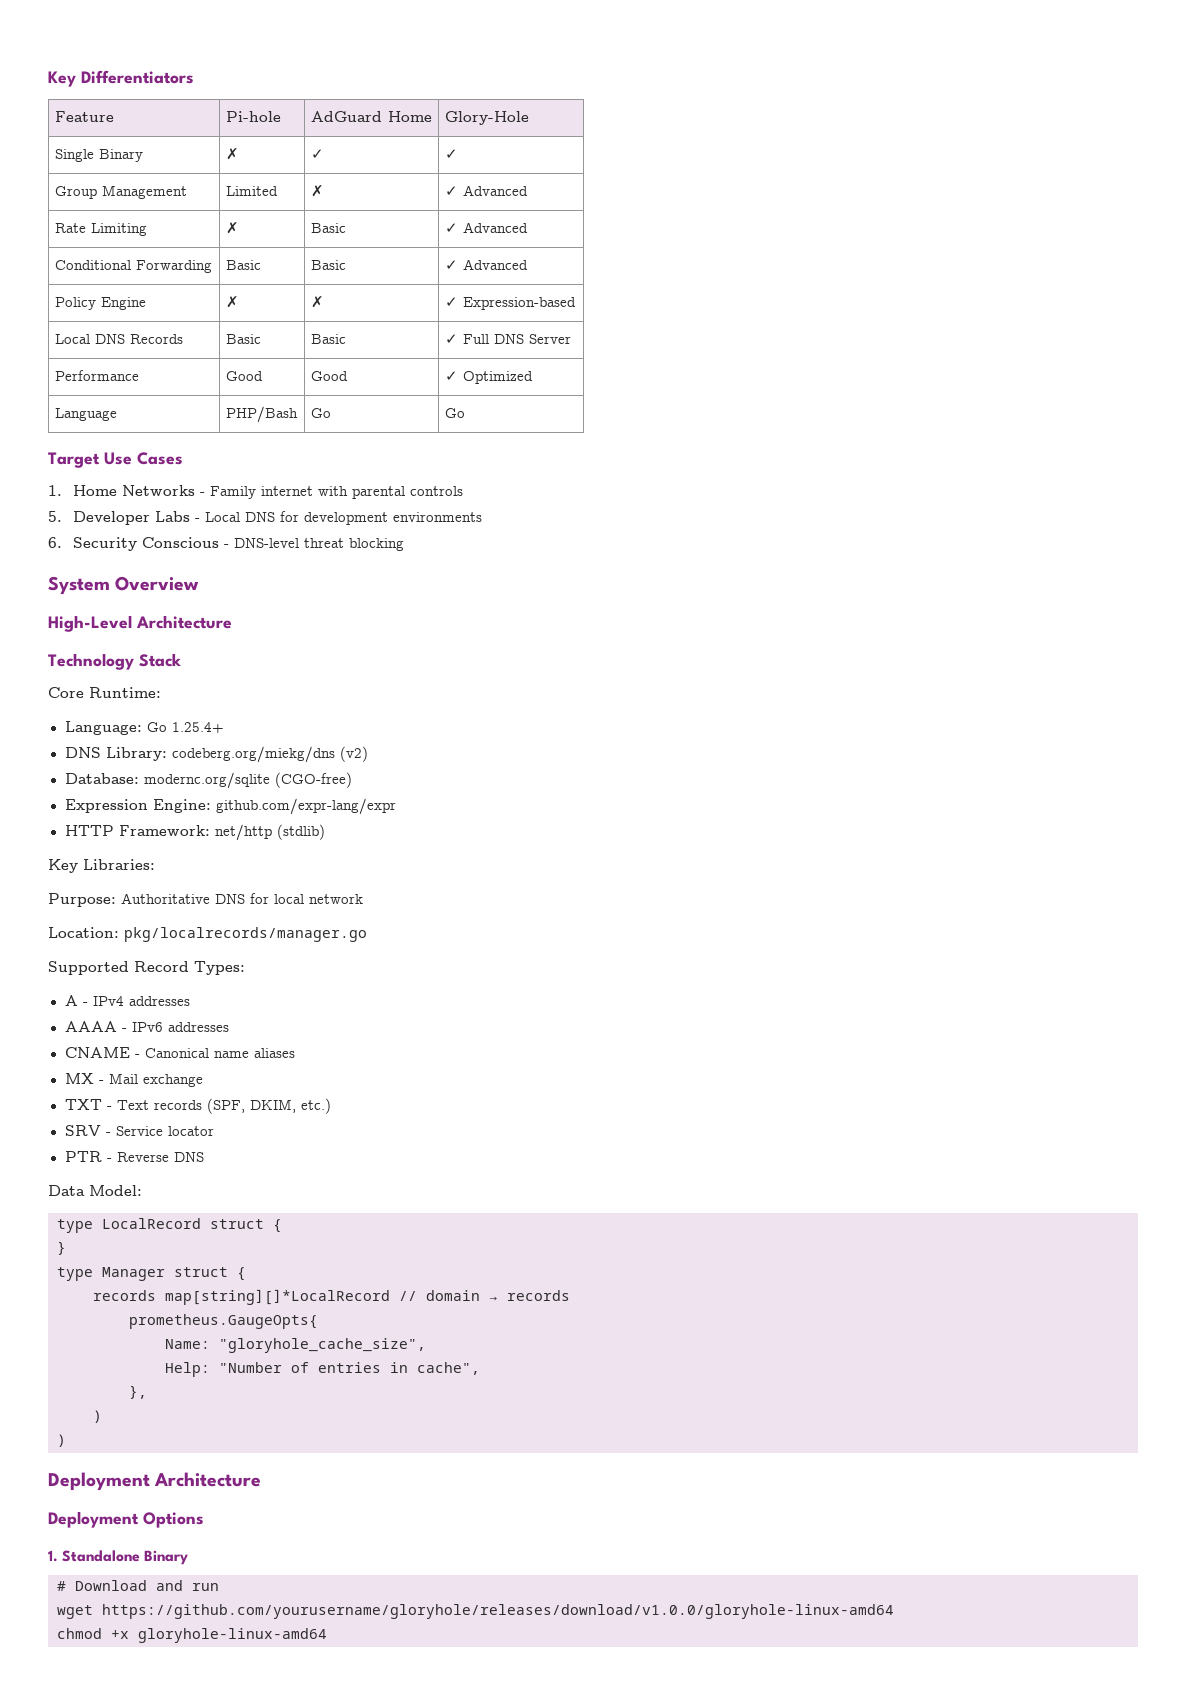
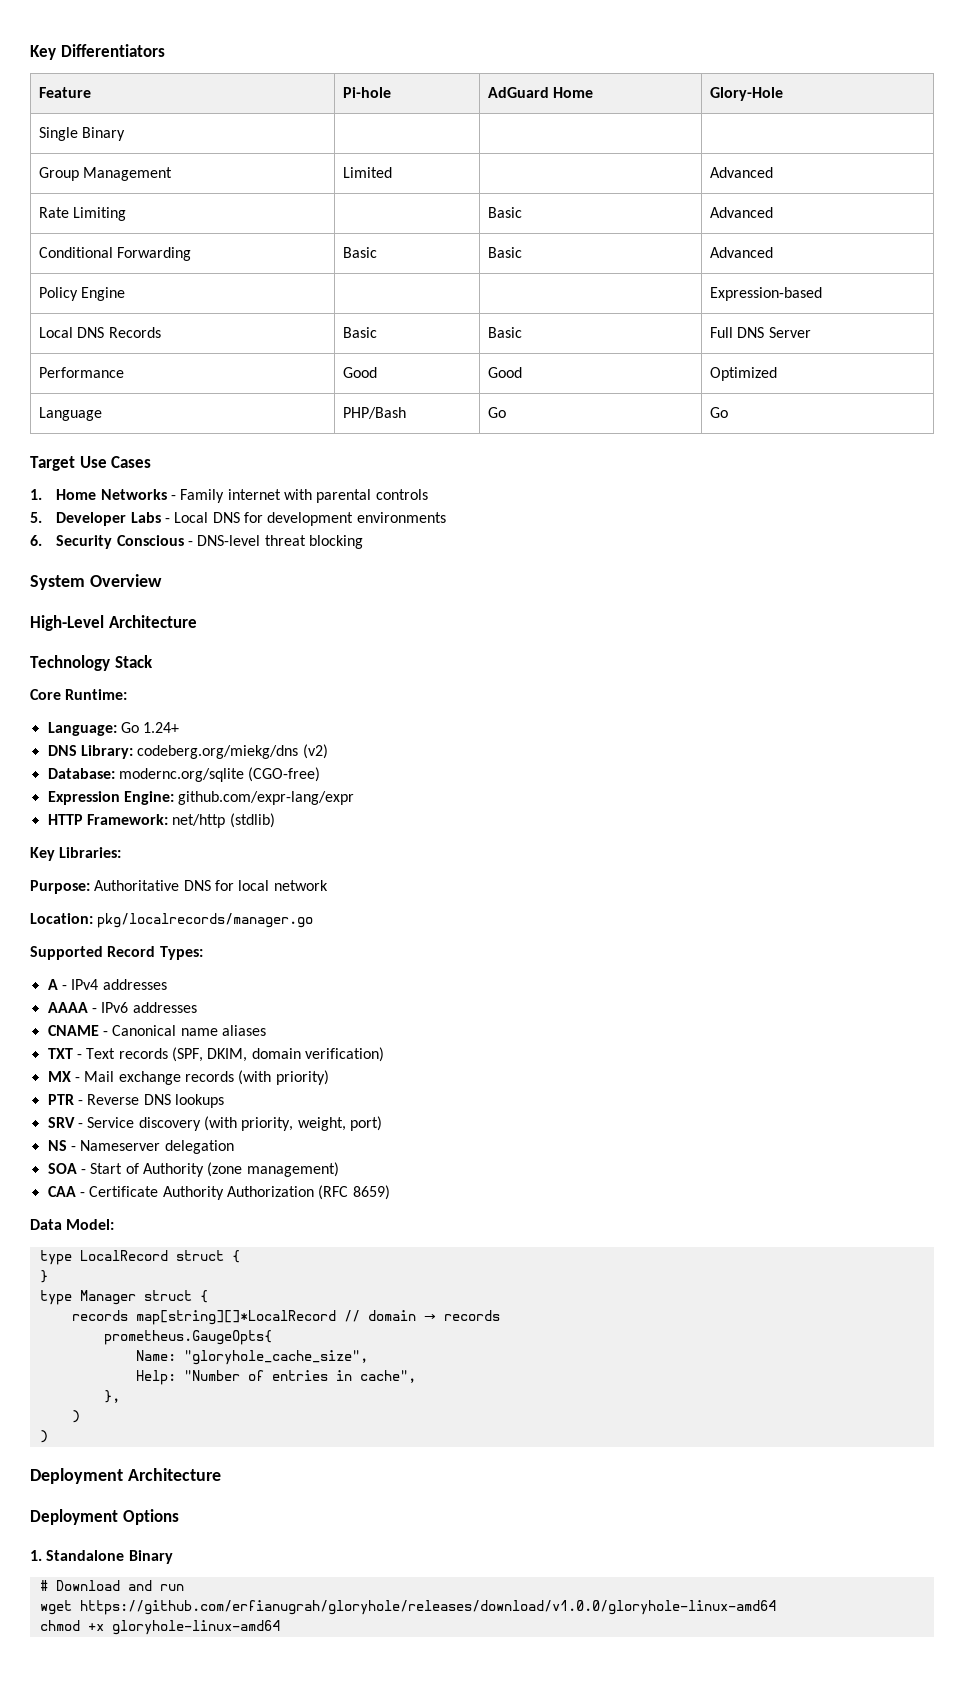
- Single Binary | ✗ | ✓ | ✓
+ Single Binary | | |
- Group Management | Limited | ✗ | ✓ Advanced
+ Group Management | Limited | | Advanced
- Rate Limiting | ✗ | Basic | ✓ Advanced
+ Rate Limiting | | Basic | Advanced
- Conditional Forwarding | Basic | Basic | ✓ Advanced
+ Conditional Forwarding | Basic | Basic | Advanced
- Policy Engine | ✗ | ✗ | ✓ Expression-based
+ Policy Engine | | | Expression-based
- Local DNS Records | Basic | Basic | ✓ Full DNS Server
+ Local DNS Records | Basic | Basic | Full DNS Server
- Performance | Good | Good | ✓ Optimized
+ Performance | Good | Good | Optimized
- Language: Go 1.25.4+
+ Language: Go 1.24+
- MX - Mail exchange
- TXT - Text records (SPF, DKIM, etc.)
- SRV - Service locator
- PTR - Reverse DNS
+ TXT - Text records (SPF, DKIM, domain verification)
+ MX - Mail exchange records (with priority)
+ PTR - Reverse DNS lookups
+ SRV - Service discovery (with priority, weight, port)
+ NS - Nameserver delegation
+ SOA - Start of Authority (zone management)
+ CAA - Certificate Authority Authorization (RFC 8659)
- wget https://github.com/yourusername/gloryhole/releases/download/v1.0.0/gloryhole-linux-amd64
+ wget https://github.com/erfianugrah/gloryhole/releases/download/v1.0.0/gloryhole-linux-amd64

